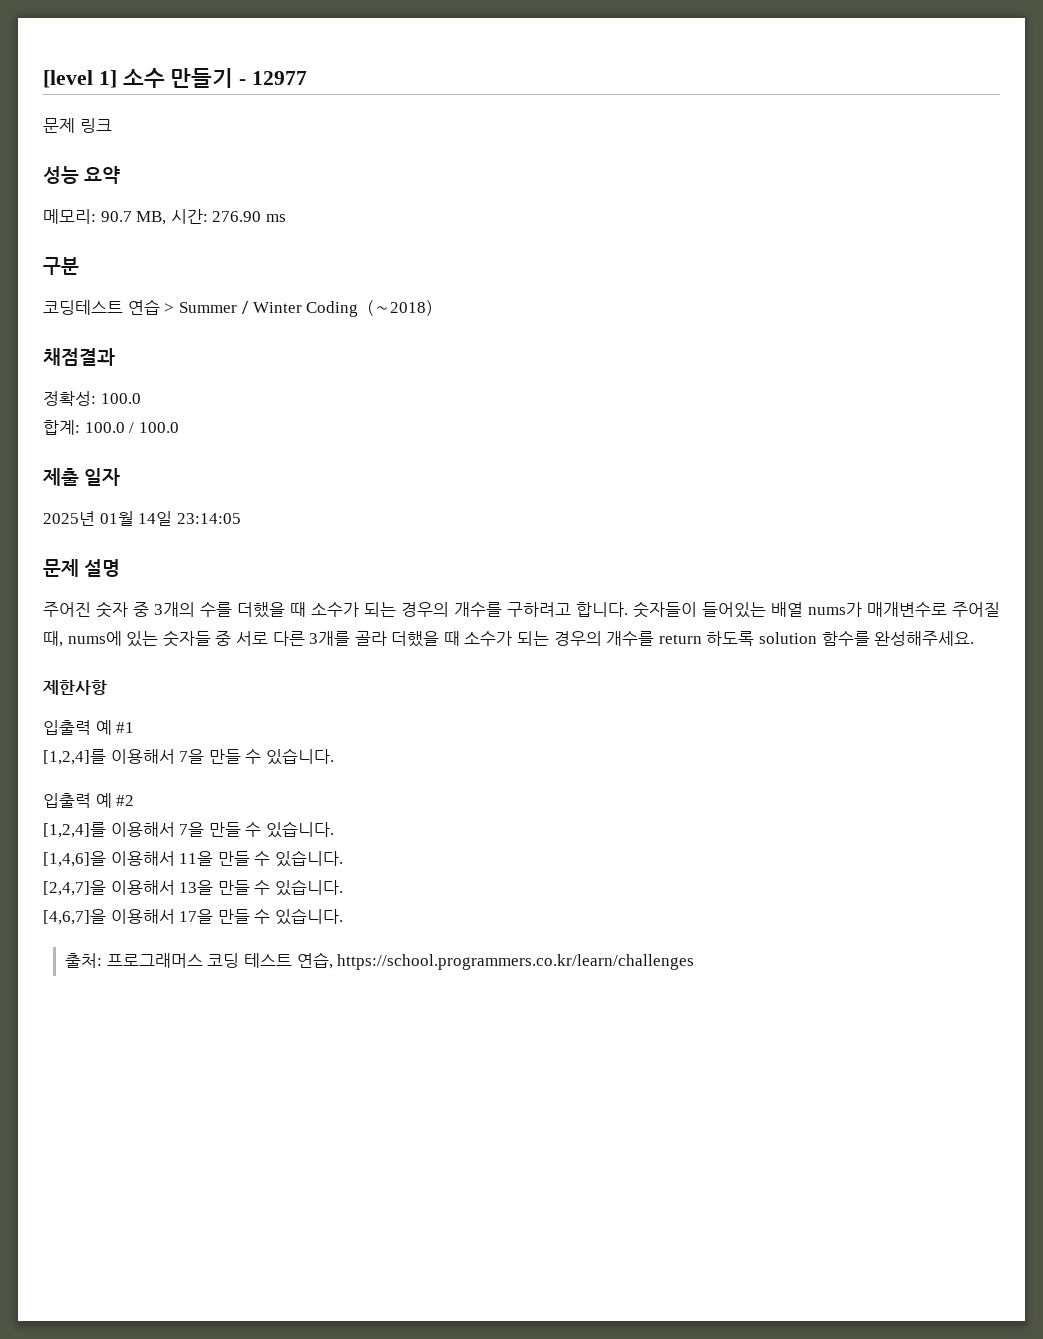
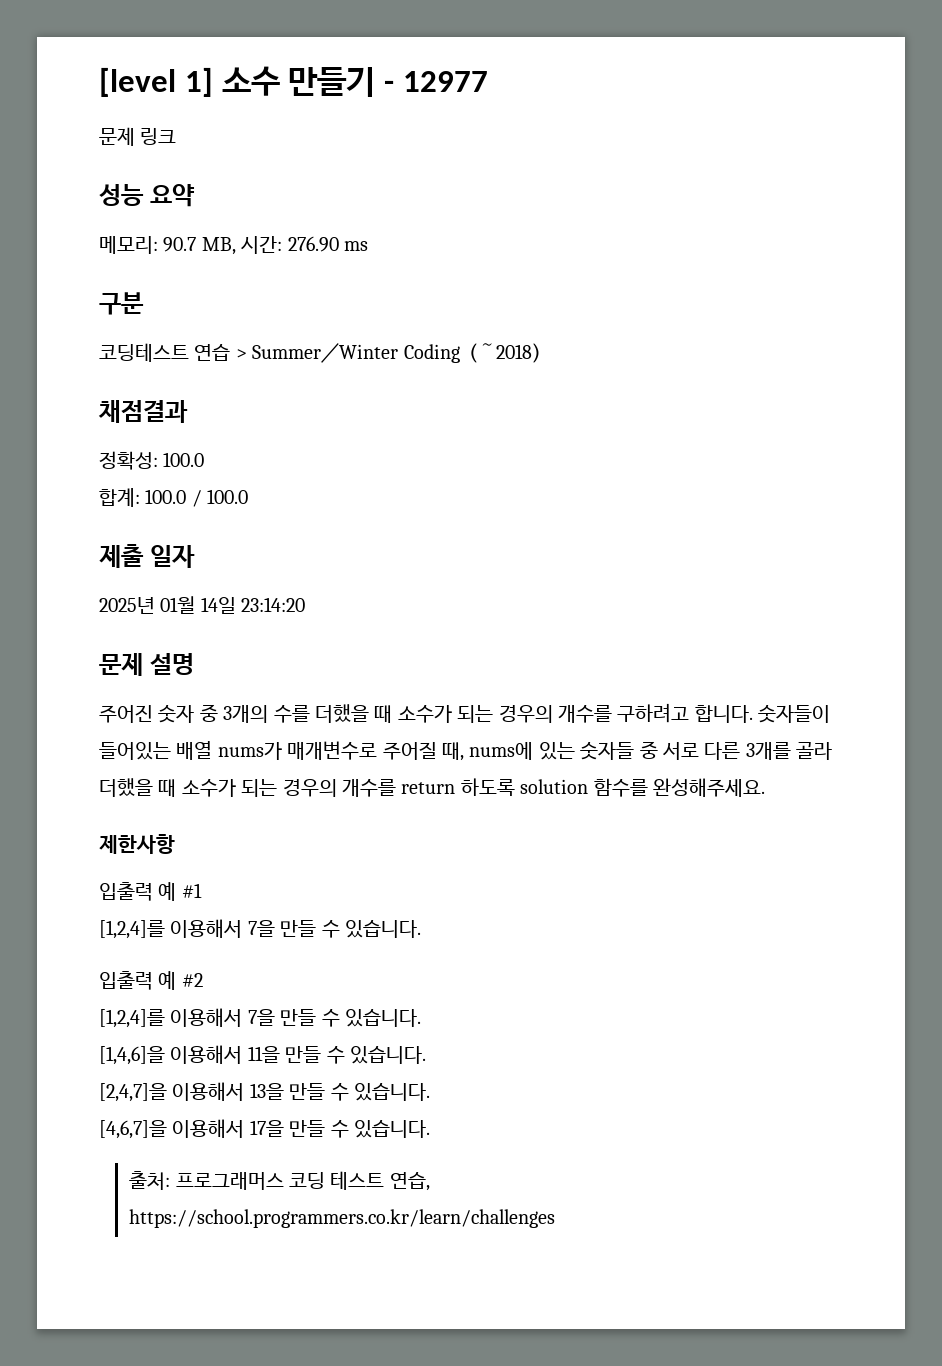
- 2025년 01월 14일 23:14:05
+ 2025년 01월 14일 23:14:20

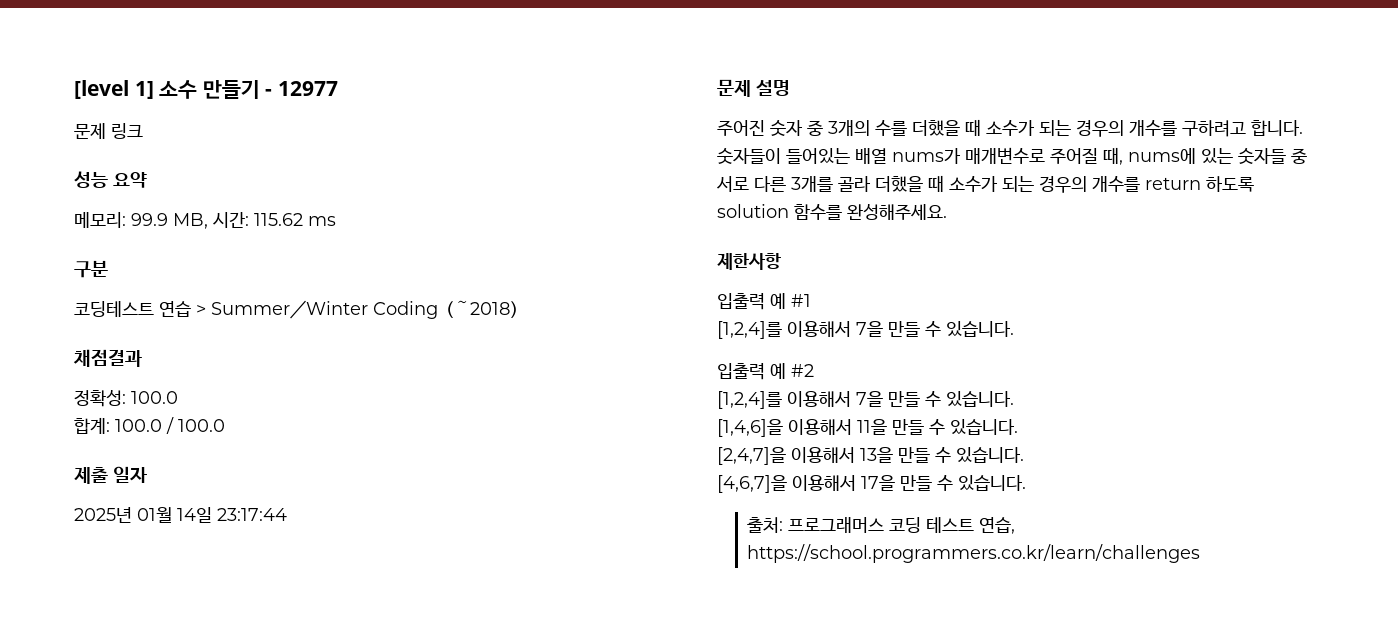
- 메모리: 90.7 MB, 시간: 276.90 ms
+ 메모리: 99.9 MB, 시간: 115.62 ms
- 2025년 01월 14일 23:14:20
+ 2025년 01월 14일 23:17:44

